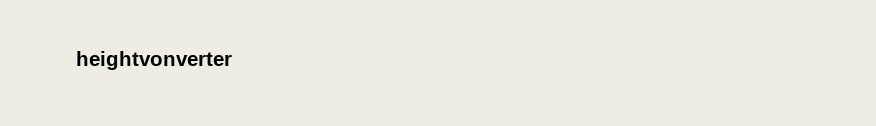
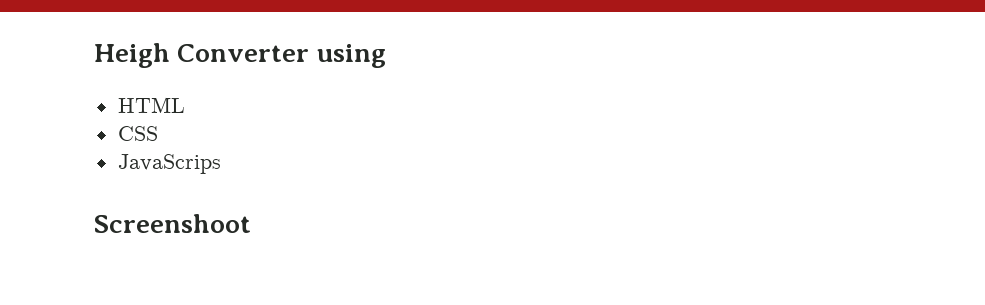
- heightvonverter
+ Heigh Converter using
+ HTML
+ CSS
+ JavaScrips
+ Screenshoot

